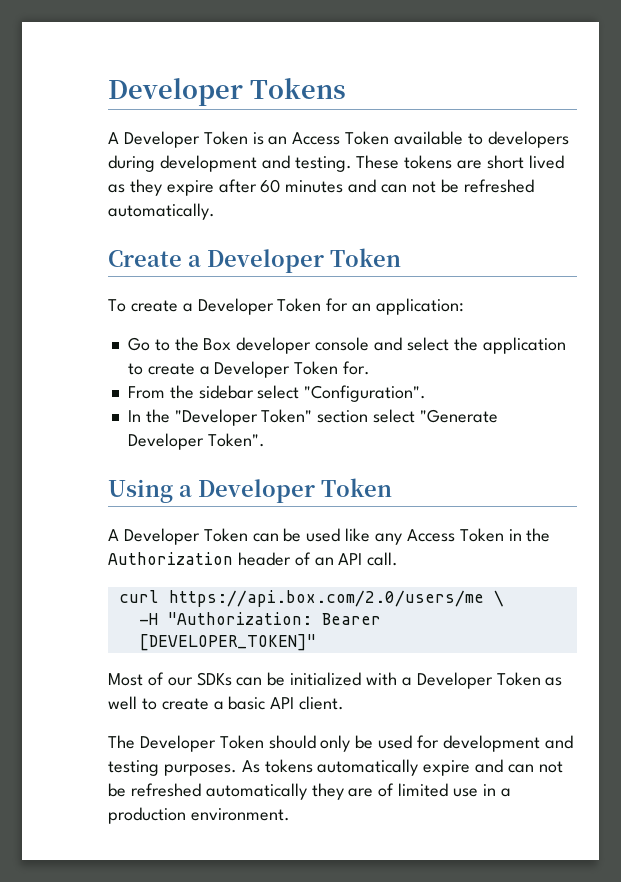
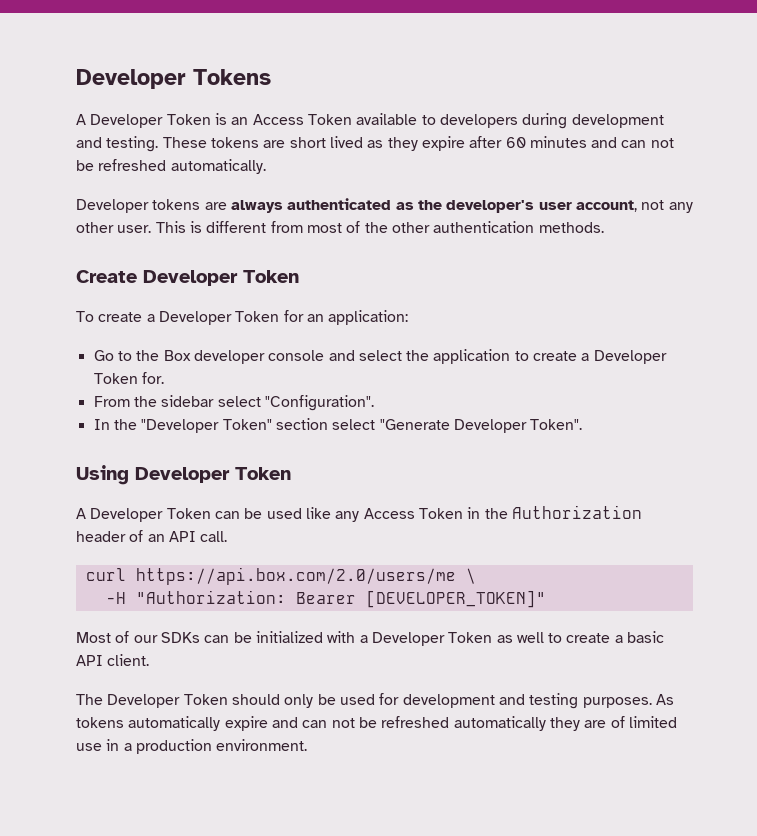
+ Developer tokens are always authenticated as the developer's user account, not any other user. This is different from most of the other authentication methods.
- Create a Developer Token
+ Create Developer Token
- Using a Developer Token
+ Using Developer Token

